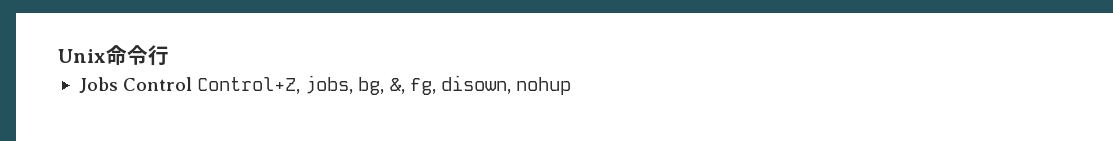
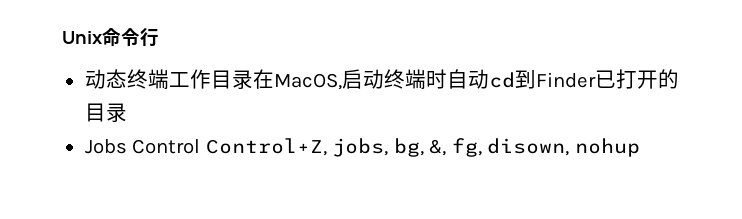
+ 动态终端工作目录在MacOS,启动终端时自动cd到Finder已打开的目录

